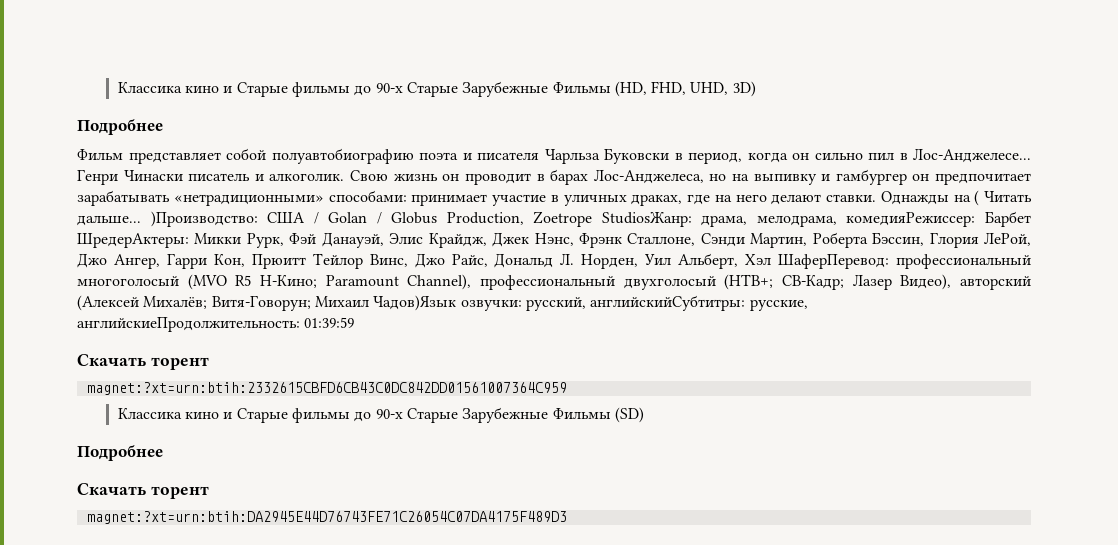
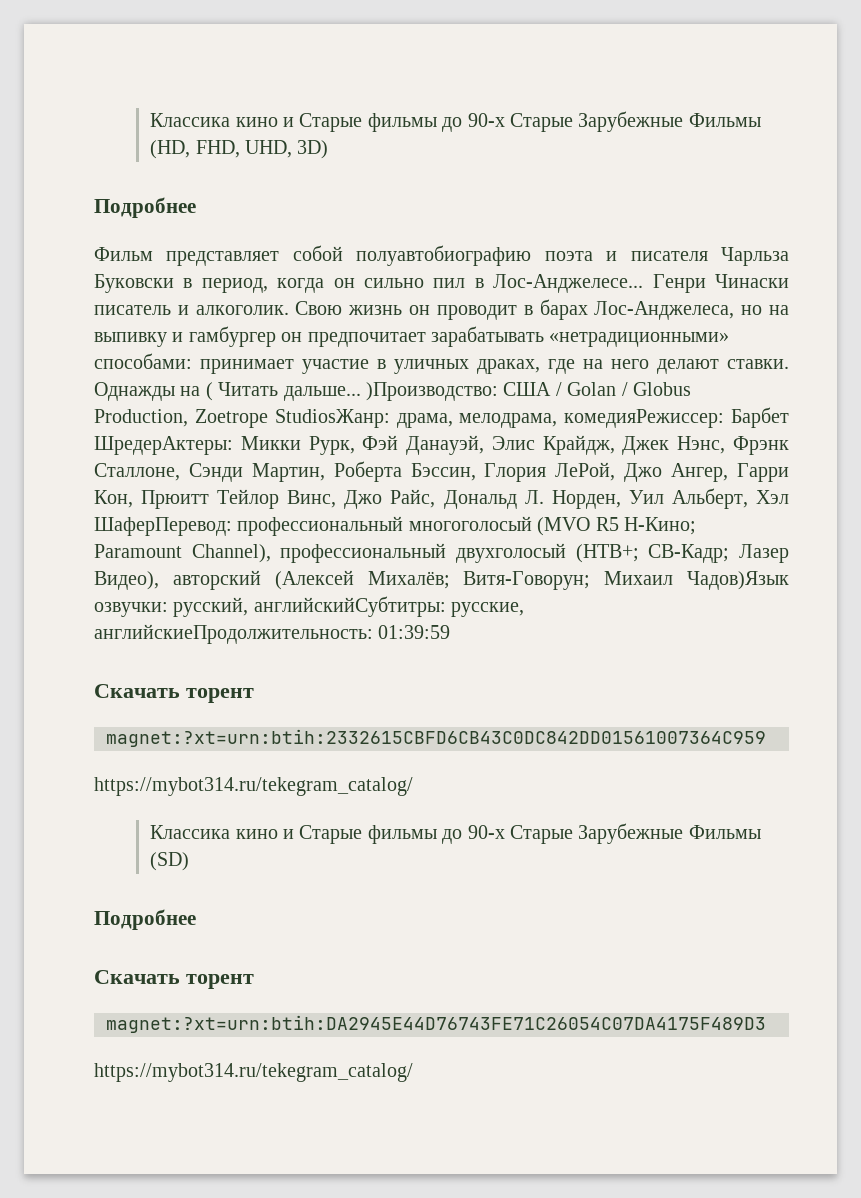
  magnet:?xt=urn:btih:2332615CBFD6CB43C0DC842DD01561007364C959
+ https://mybot314.ru/tekegram_catalog/
  magnet:?xt=urn:btih:DA2945E44D76743FE71C26054C07DA4175F489D3
+ https://mybot314.ru/tekegram_catalog/

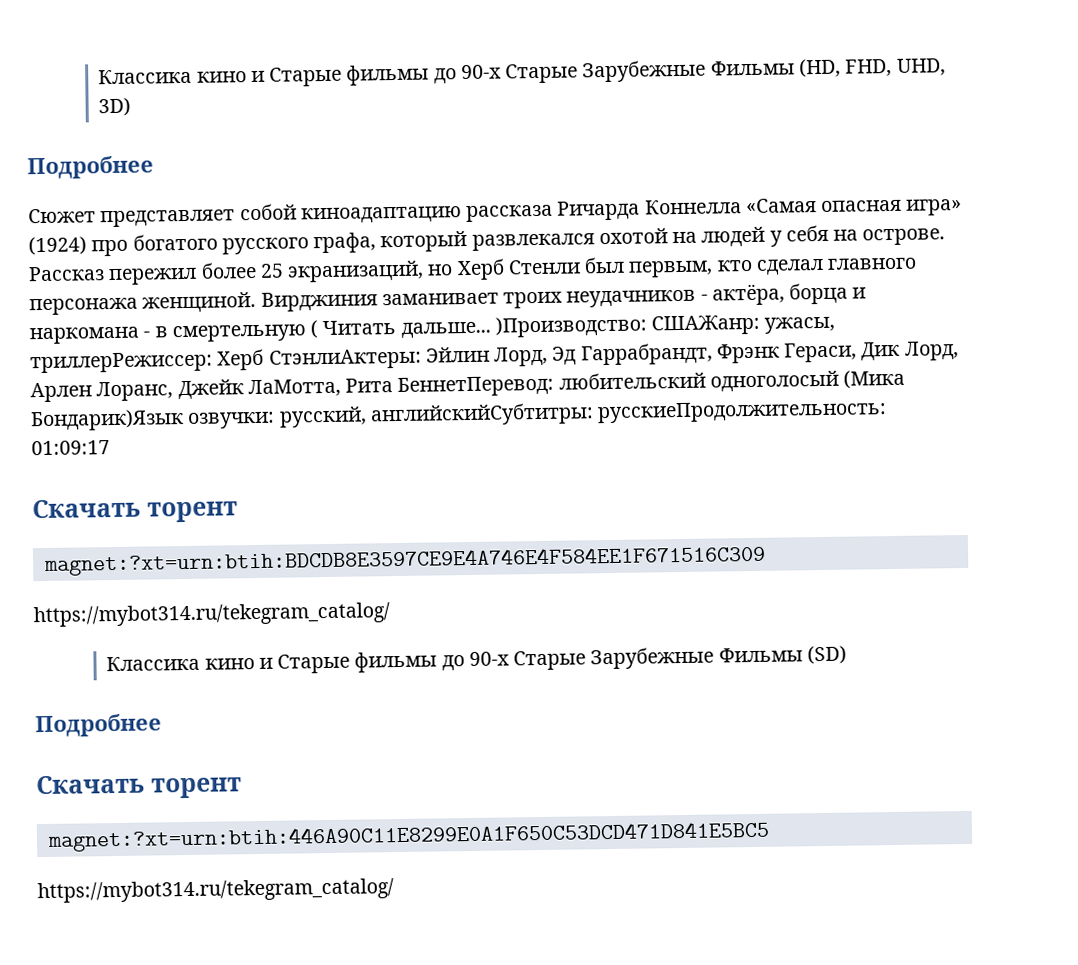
- Фильм представляет собой полуавтобиографию поэта и писателя Чарльза Буковски в период, когда он сильно пил в Лос-Анджелесе... Генри Чинаски писатель и алкоголик. Свою жизнь он проводит в барах Лос-Анджелеса, но на выпивку и гамбургер он предпочитает зарабатывать «нетрадиционными» способами: принимает участие в уличных драках, где на него делают ставки. Однажды на ( Читать дальше... )Производство: США / Golan / Globus Production, Zoetrope StudiosЖанр: драма, мелодрама, комедияРежиссер: Барбет ШредерАктеры: Микки Рурк, Фэй Данауэй, Элис Крайдж, Джек Нэнс, Фрэнк Сталлоне, Сэнди Мартин, Роберта Бэссин, Глория ЛеРой, Джо Ангер, Гарри Кон, Прюитт Тейлор Винс, Джо Райс, Дональд Л. Норден, Уил Альберт, Хэл ШаферПеревод: профессиональный многоголосый (MVO R5 Н-Кино; Paramount Channel), профессиональный двухголосый (НТВ+; СВ-Кадр; Лазер Видео), авторский (Алексей Михалёв; Витя-Говорун; Михаил Чадов)Язык озвучки: русский, английскийСубтитры: русские, английскиеПродолжительность: 01:39:59
+ Сюжет представляет собой киноадаптацию рассказа Ричарда Коннелла «Самая опасная игра» (1924) про богатого русского графа, который развлекался охотой на людей у себя на острове. Рассказ пережил более 25 экранизаций, но Херб Стенли был первым, кто сделал главного персонажа женщиной. Вирджиния заманивает троих неудачников - актёра, борца и наркомана - в смертельную ( Читать дальше... )Производство: СШАЖанр: ужасы, триллерРежиссер: Херб СтэнлиАктеры: Эйлин Лорд, Эд Гаррабрандт, Фрэнк Гераси, Дик Лорд, Арлен Лоранс, Джейк ЛаМотта, Рита БеннетПеревод: любительский одноголосый (Мика Бондарик)Язык озвучки: русский, английскийСубтитры: русскиеПродолжительность: 01:09:17
  Скачать торент
- magnet:?xt=urn:btih:2332615CBFD6CB43C0DC842DD01561007364C959
+ magnet:?xt=urn:btih:BDCDB8E3597CE9E4A746E4F584EE1F671516C309
- magnet:?xt=urn:btih:DA2945E44D76743FE71C26054C07DA4175F489D3
+ magnet:?xt=urn:btih:446A90C11E8299E0A1F650C53DCD471D841E5BC5

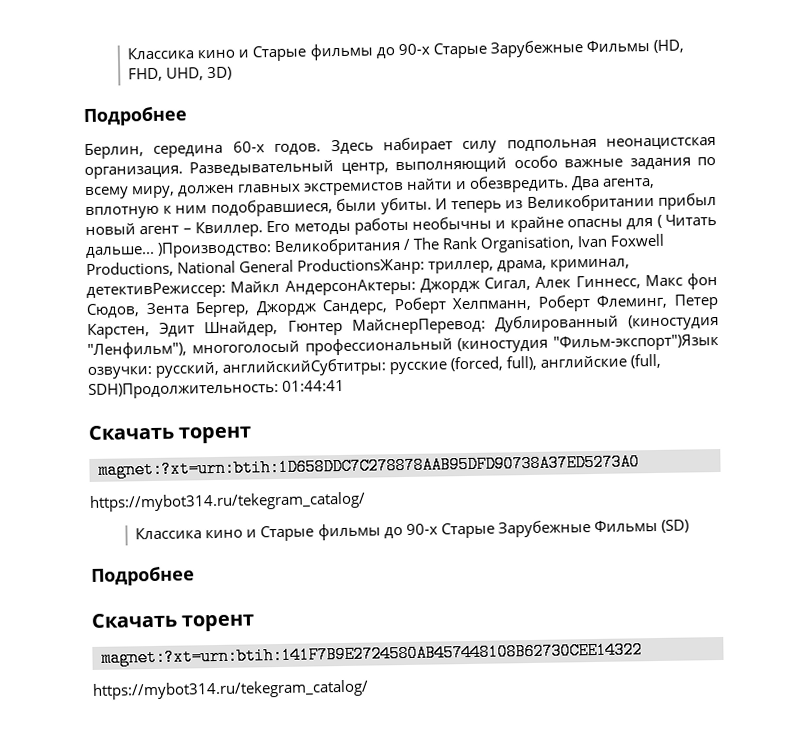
- Сюжет представляет собой киноадаптацию рассказа Ричарда Коннелла «Самая опасная игра» (1924) про богатого русского графа, который развлекался охотой на людей у себя на острове. Рассказ пережил более 25 экранизаций, но Херб Стенли был первым, кто сделал главного персонажа женщиной. Вирджиния заманивает троих неудачников - актёра, борца и наркомана - в смертельную ( Читать дальше... )Производство: СШАЖанр: ужасы, триллерРежиссер: Херб СтэнлиАктеры: Эйлин Лорд, Эд Гаррабрандт, Фрэнк Гераси, Дик Лорд, Арлен Лоранс, Джейк ЛаМотта, Рита БеннетПеревод: любительский одноголосый (Мика Бондарик)Язык озвучки: русский, английскийСубтитры: русскиеПродолжительность: 01:09:17
+ Берлин, середина 60-х годов. Здесь набирает силу подпольная неонацистская организация. Разведывательный центр, выполняющий особо важные задания по всему миру, должен главных экстремистов найти и обезвредить. Два агента, вплотную к ним подобравшиеся, были убиты. И теперь из Великобритании прибыл новый агент – Квиллер. Его методы работы необычны и крайне опасны для ( Читать дальше... )Производство: Великобритания / The Rank Organisation, Ivan Foxwell Productions, National General ProductionsЖанр: триллер, драма, криминал, детективРежиссер: Майкл АндерсонАктеры: Джордж Сигал, Алек Гиннесс, Макс фон Сюдов, Зента Бергер, Джордж Сандерс, Роберт Хелпманн, Роберт Флеминг, Петер Карстен, Эдит Шнайдер, Гюнтер МайснерПеревод: Дублированный (киностудия "Ленфильм"), многоголосый профессиональный (киностудия "Фильм-экспорт")Язык озвучки: русский, английскийСубтитры: русские (forced, full), английские (full, SDH)Продолжительность: 01:44:41
  Скачать торент
- magnet:?xt=urn:btih:BDCDB8E3597CE9E4A746E4F584EE1F671516C309
+ magnet:?xt=urn:btih:1D658DDC7C278878AAB95DFD90738A37ED5273A0
- magnet:?xt=urn:btih:446A90C11E8299E0A1F650C53DCD471D841E5BC5
+ magnet:?xt=urn:btih:141F7B9E2724580AB457448108B62730CEE14322

